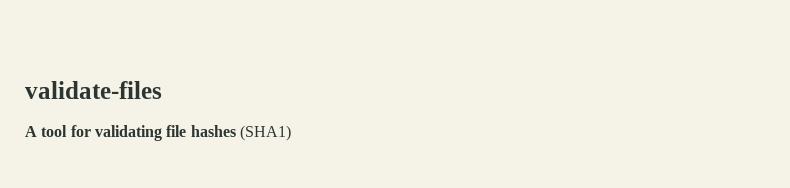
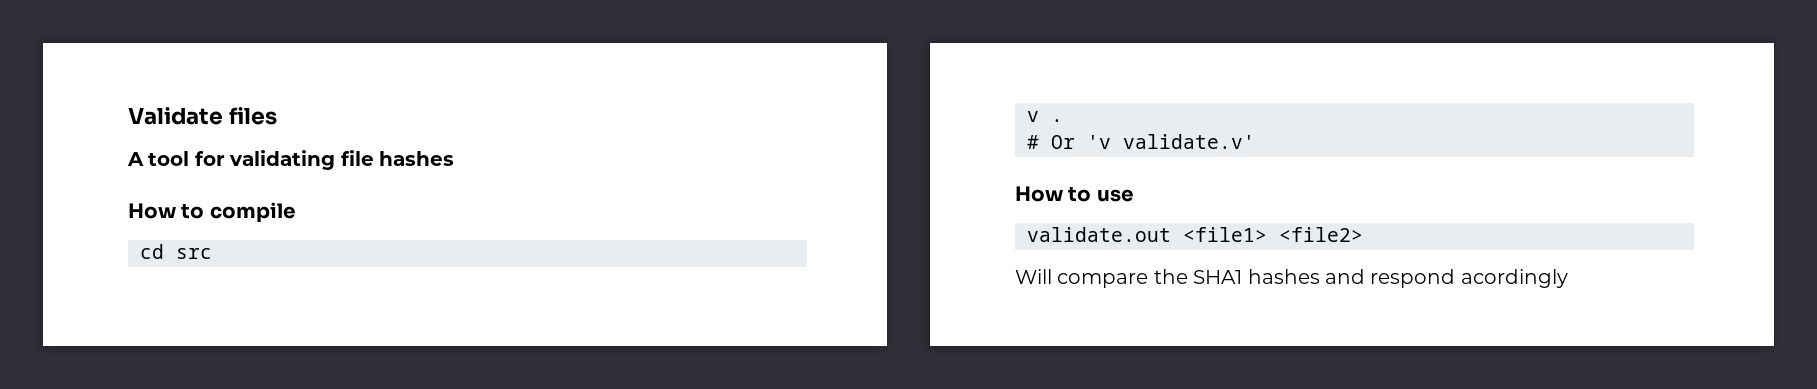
- validate-files
+ Validate files
- A tool for validating file hashes (SHA1)
+ A tool for validating file hashes
+ How to compile
+ cd src
+ v .
+ # Or 'v validate.v'
+ How to use
+ validate.out <file1> <file2>
+ Will compare the SHA1 hashes and respond acordingly

